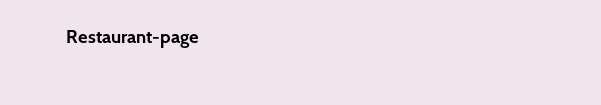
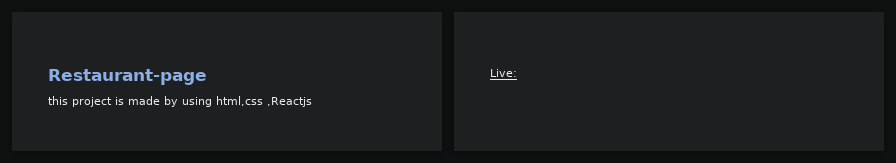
+ this project is made by using html,css ,Reactjs
+ Live:

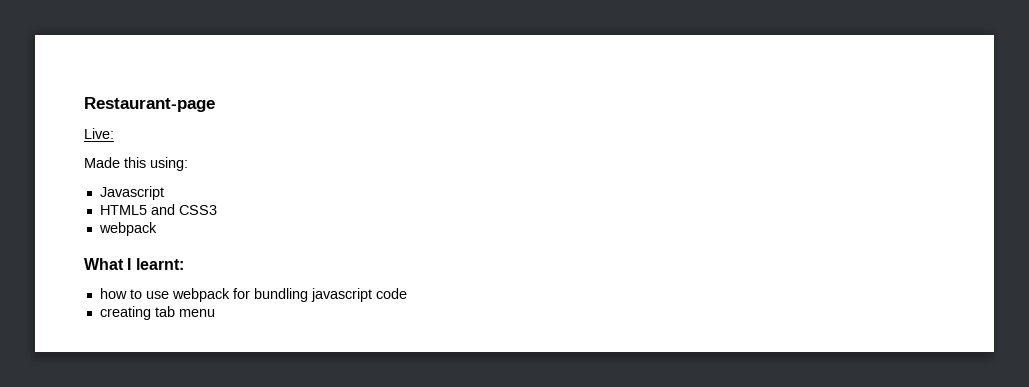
- this project is made by using html,css ,Reactjs
  Live:
+ Made this using:
+ Javascript
+ HTML5 and CSS3
+ webpack
+ What I learnt:
+ how to use webpack for bundling javascript code
+ creating tab menu

